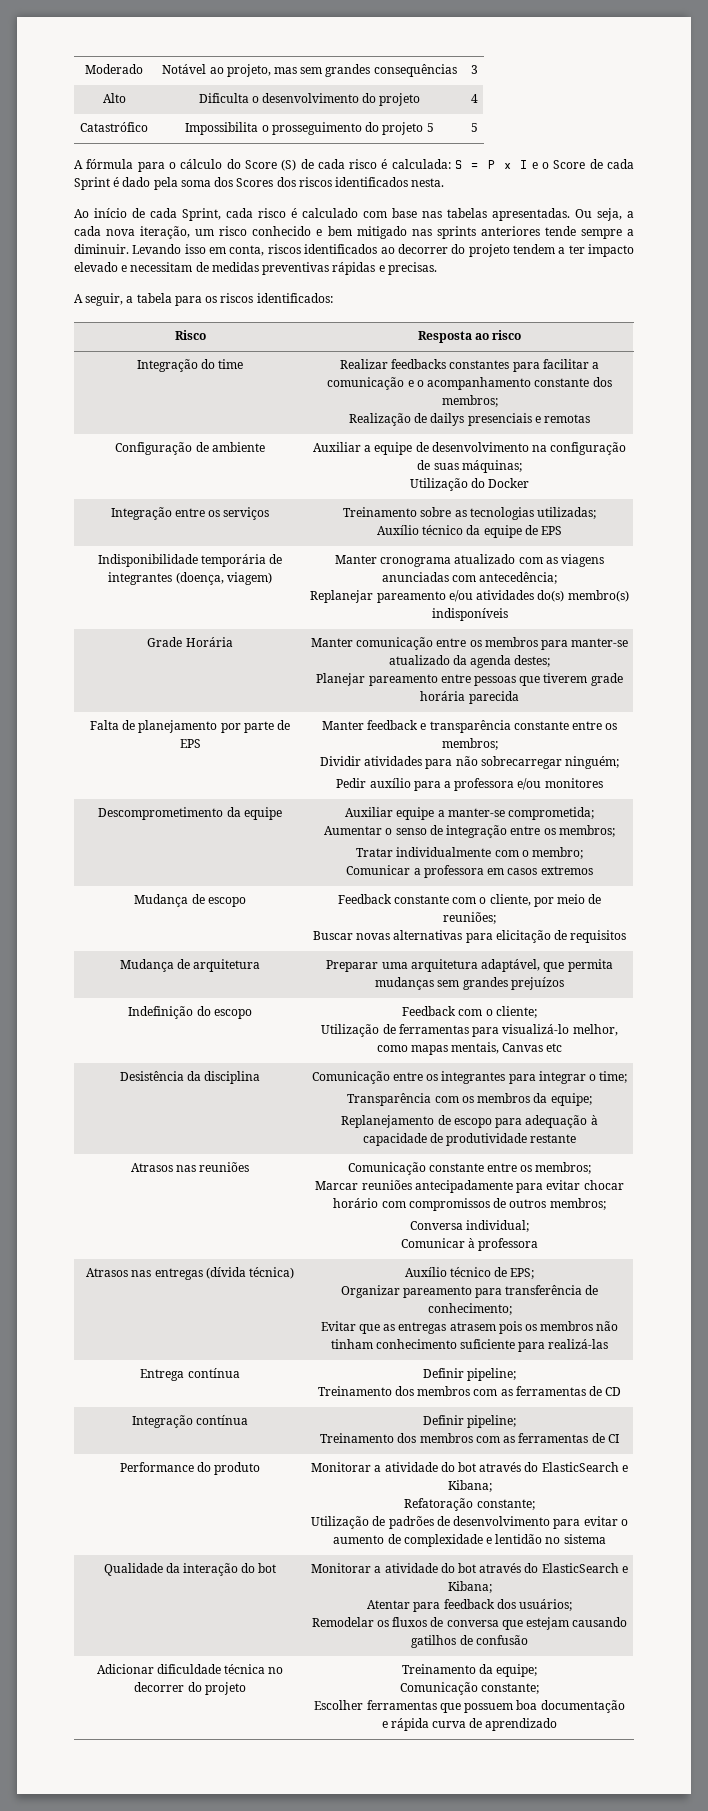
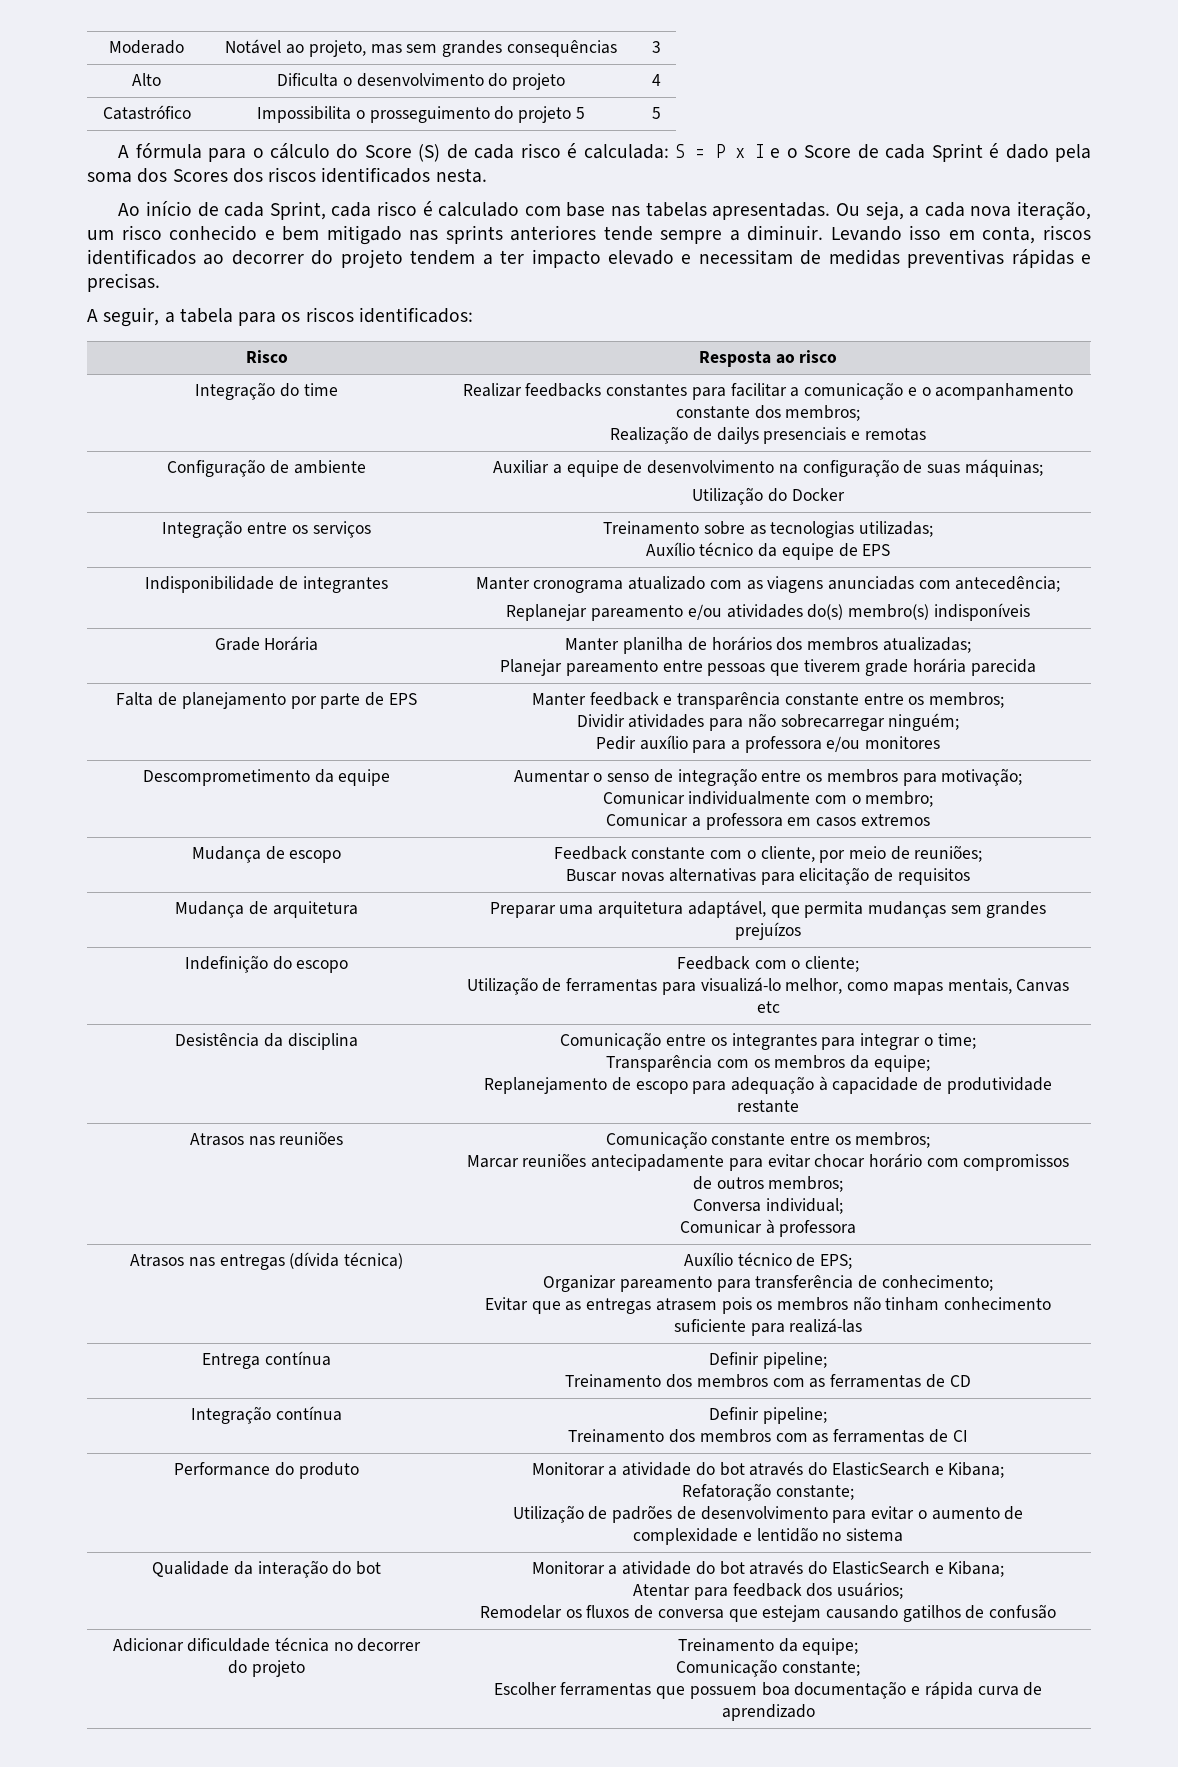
- Indisponibilidade temporária de integrantes (doença, viagem) | Manter cronograma atualizado com as viagens anunciadas com antecedência;
+ Indisponibilidade de integrantes | Manter cronograma atualizado com as viagens anunciadas com antecedência;
- Grade Horária | Manter comunicação entre os membros para manter-se atualizado da agenda destes;
+ Grade Horária | Manter planilha de horários dos membros atualizadas;
- Descomprometimento da equipe | Auxiliar equipe a manter-se comprometida;
- Aumentar o senso de integração entre os membros;
- Tratar individualmente com o membro;
+ Descomprometimento da equipe | Aumentar o senso de integração entre os membros para motivação;
+ Comunicar individualmente com o membro;

